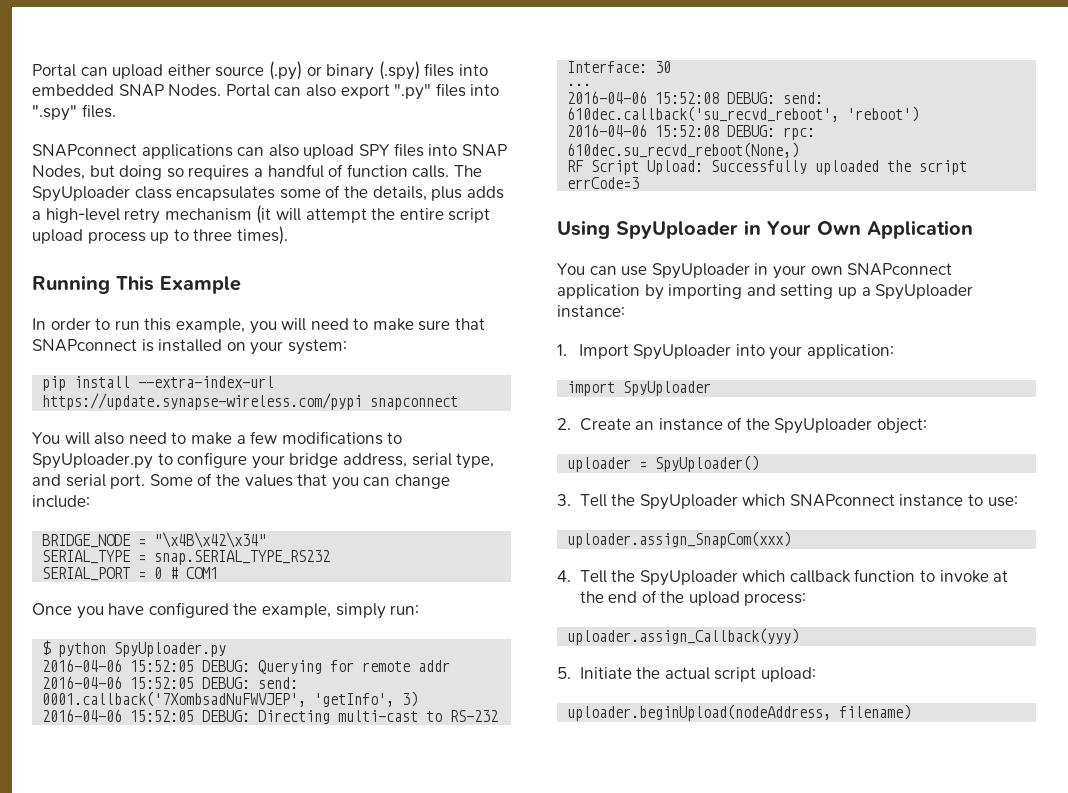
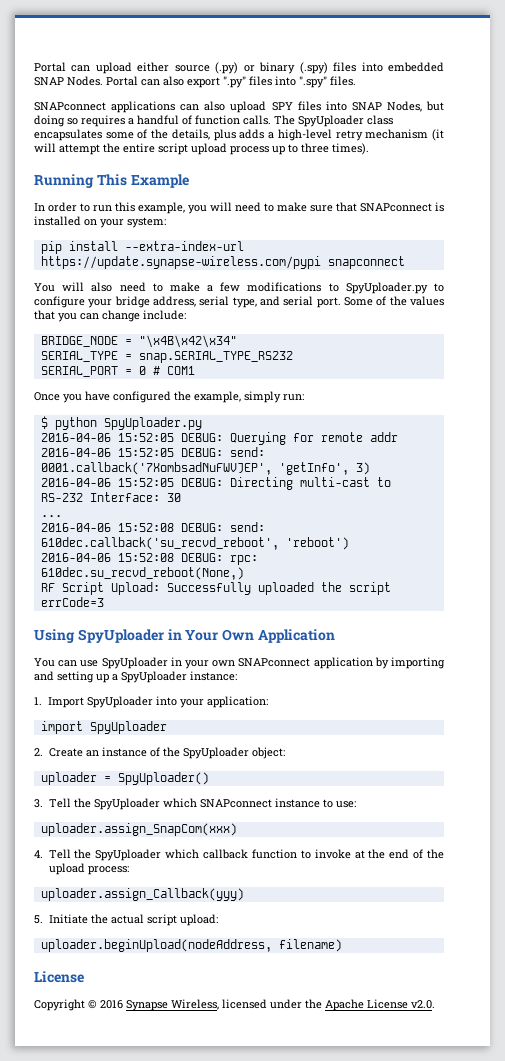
  uploader.beginUpload(nodeAddress, filename)
+ License
+ Copyright © 2016 Synapse Wireless, licensed under the Apache License v2.0.

